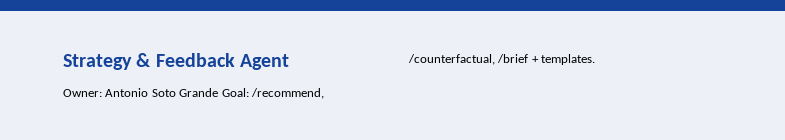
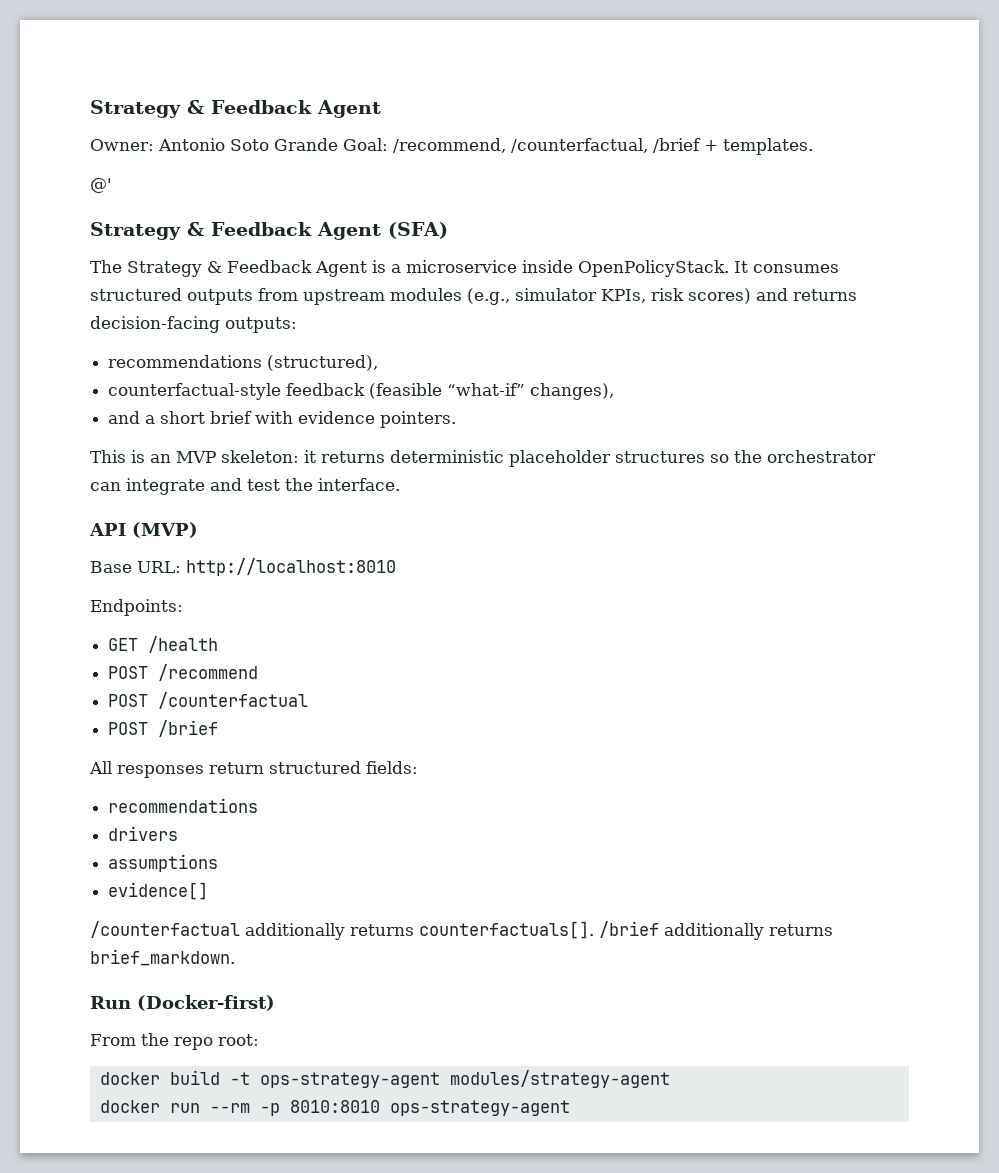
+ @'
+ Strategy & Feedback Agent (SFA)
+ The Strategy & Feedback Agent is a microservice inside OpenPolicyStack. It consumes structured outputs from upstream modules (e.g., simulator KPIs, risk scores) and returns decision-facing outputs:
+ recommendations (structured),
+ counterfactual-style feedback (feasible “what-if” changes),
+ and a short brief with evidence pointers.
+ This is an MVP skeleton: it returns deterministic placeholder structures so the orchestrator can integrate and test the interface.
+ API (MVP)
+ Base URL: http://localhost:8010
+ Endpoints:
+ GET /health
+ POST /recommend
+ POST /counterfactual
+ POST /brief
+ All responses return structured fields:
+ recommendations
+ drivers
+ assumptions
+ evidence[]
+ /counterfactual additionally returns counterfactuals[]. /brief additionally returns brief_markdown.
+ Run (Docker-first)
+ From the repo root:
+ docker build -t ops-strategy-agent modules/strategy-agent
+ docker run --rm -p 8010:8010 ops-strategy-agent

